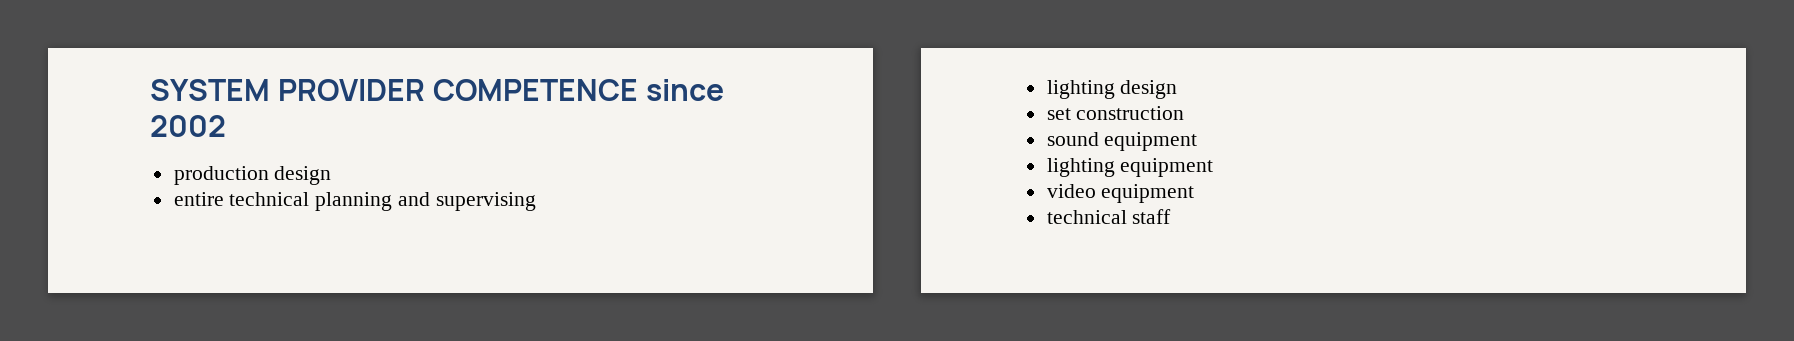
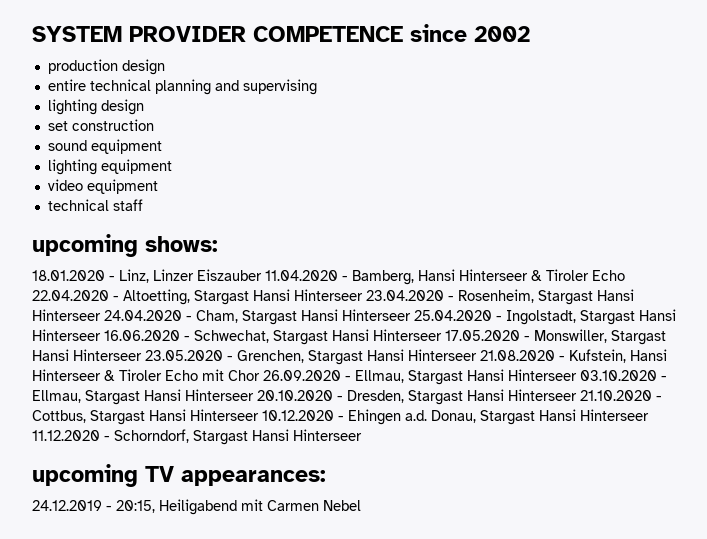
+ upcoming shows:
+ 18.01.2020 - Linz, Linzer Eiszauber 11.04.2020 - Bamberg, Hansi Hinterseer & Tiroler Echo 22.04.2020 - Altoetting, Stargast Hansi Hinterseer 23.04.2020 - Rosenheim, Stargast Hansi Hinterseer 24.04.2020 - Cham, Stargast Hansi Hinterseer 25.04.2020 - Ingolstadt, Stargast Hansi Hinterseer 16.06.2020 - Schwechat, Stargast Hansi Hinterseer 17.05.2020 - Monswiller, Stargast Hansi Hinterseer 23.05.2020 - Grenchen, Stargast Hansi Hinterseer 21.08.2020 - Kufstein, Hansi Hinterseer & Tiroler Echo mit Chor 26.09.2020 - Ellmau, Stargast Hansi Hinterseer 03.10.2020 - Ellmau, Stargast Hansi Hinterseer 20.10.2020 - Dresden, Stargast Hansi Hinterseer 21.10.2020 - Cottbus, Stargast Hansi Hinterseer 10.12.2020 - Ehingen a.d. Donau, Stargast Hansi Hinterseer 11.12.2020 - Schorndorf, Stargast Hansi Hinterseer
+ upcoming TV appearances:
+ 24.12.2019 - 20:15, Heiligabend mit Carmen Nebel

